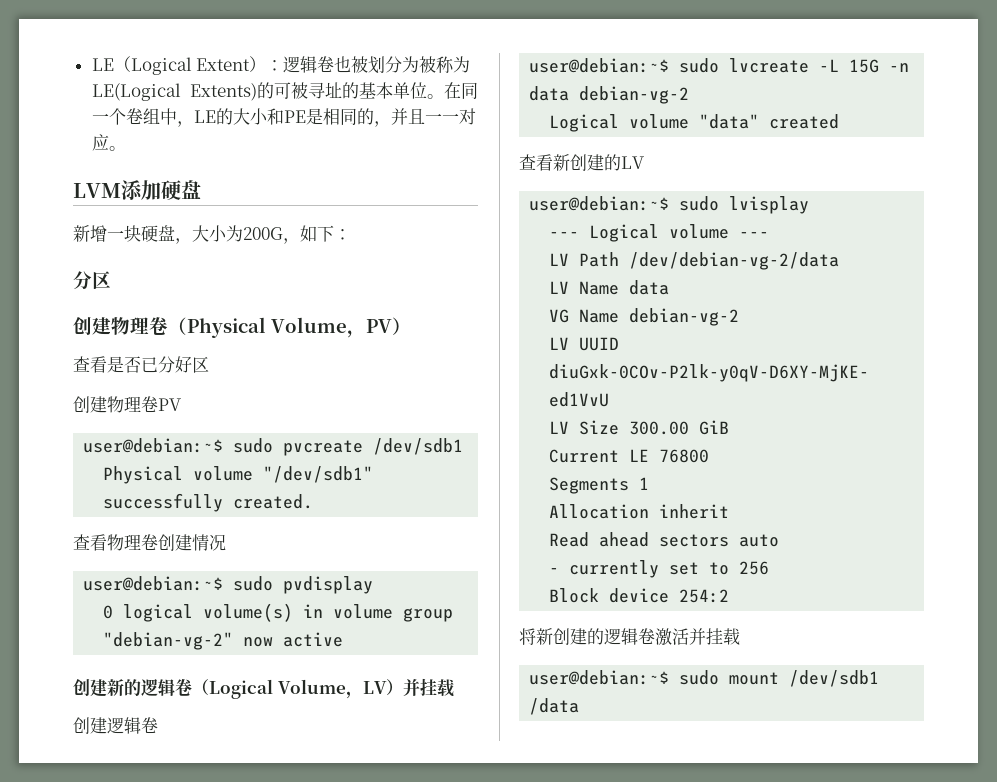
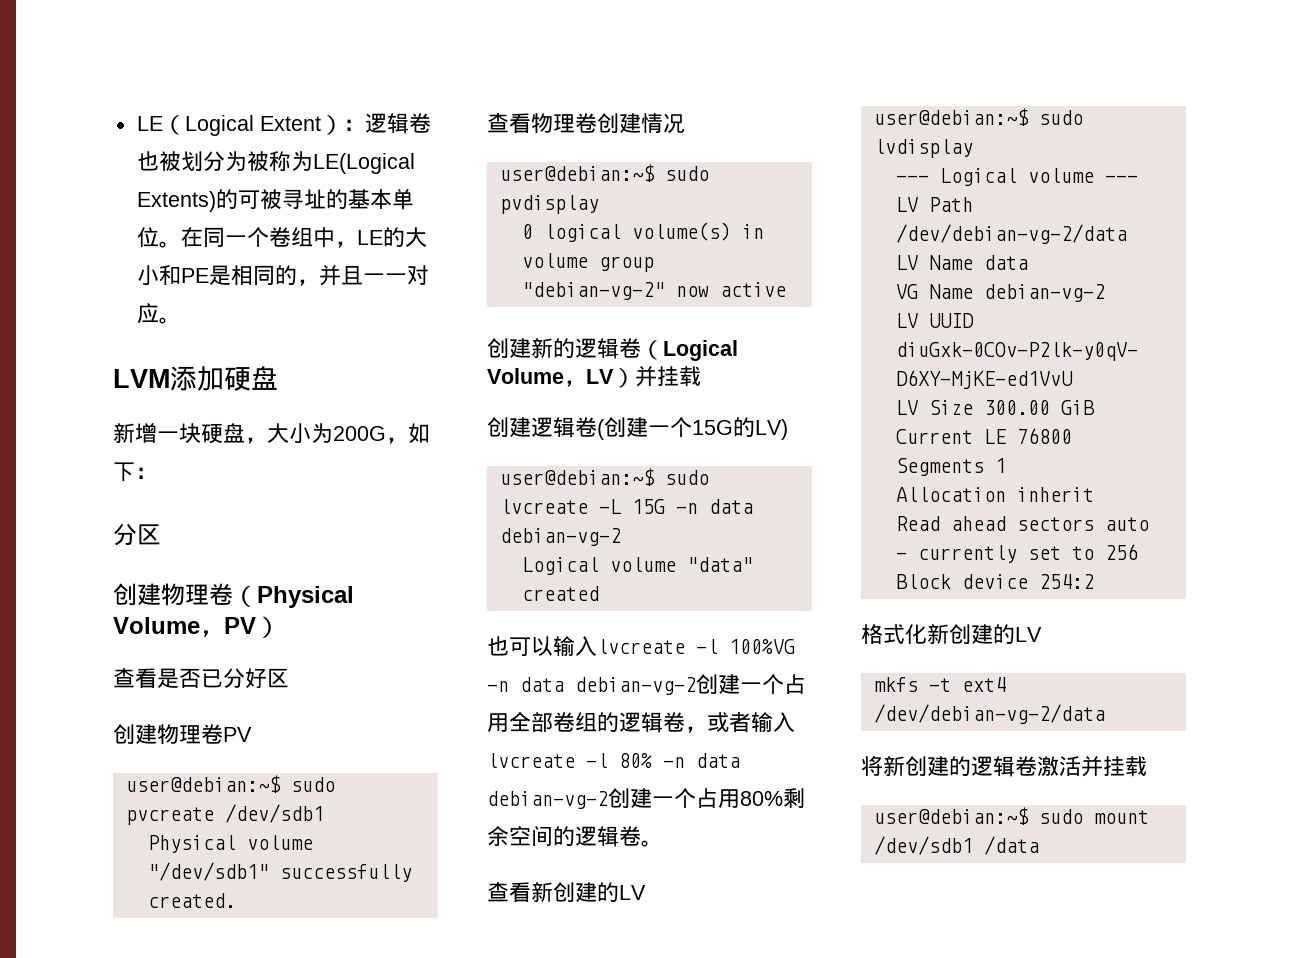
- 创建逻辑卷
+ 创建逻辑卷(创建一个15G的LV)
+ 也可以输入lvcreate -l 100%VG -n data debian-vg-2创建一个占用全部卷组的逻辑卷，或者输入lvcreate -l 80% -n data debian-vg-2创建一个占用80%剩余空间的逻辑卷。
- user@debian:~$ sudo lvisplay
+ user@debian:~$ sudo lvdisplay
+ 格式化新创建的LV
+ mkfs -t ext4 /dev/debian-vg-2/data

